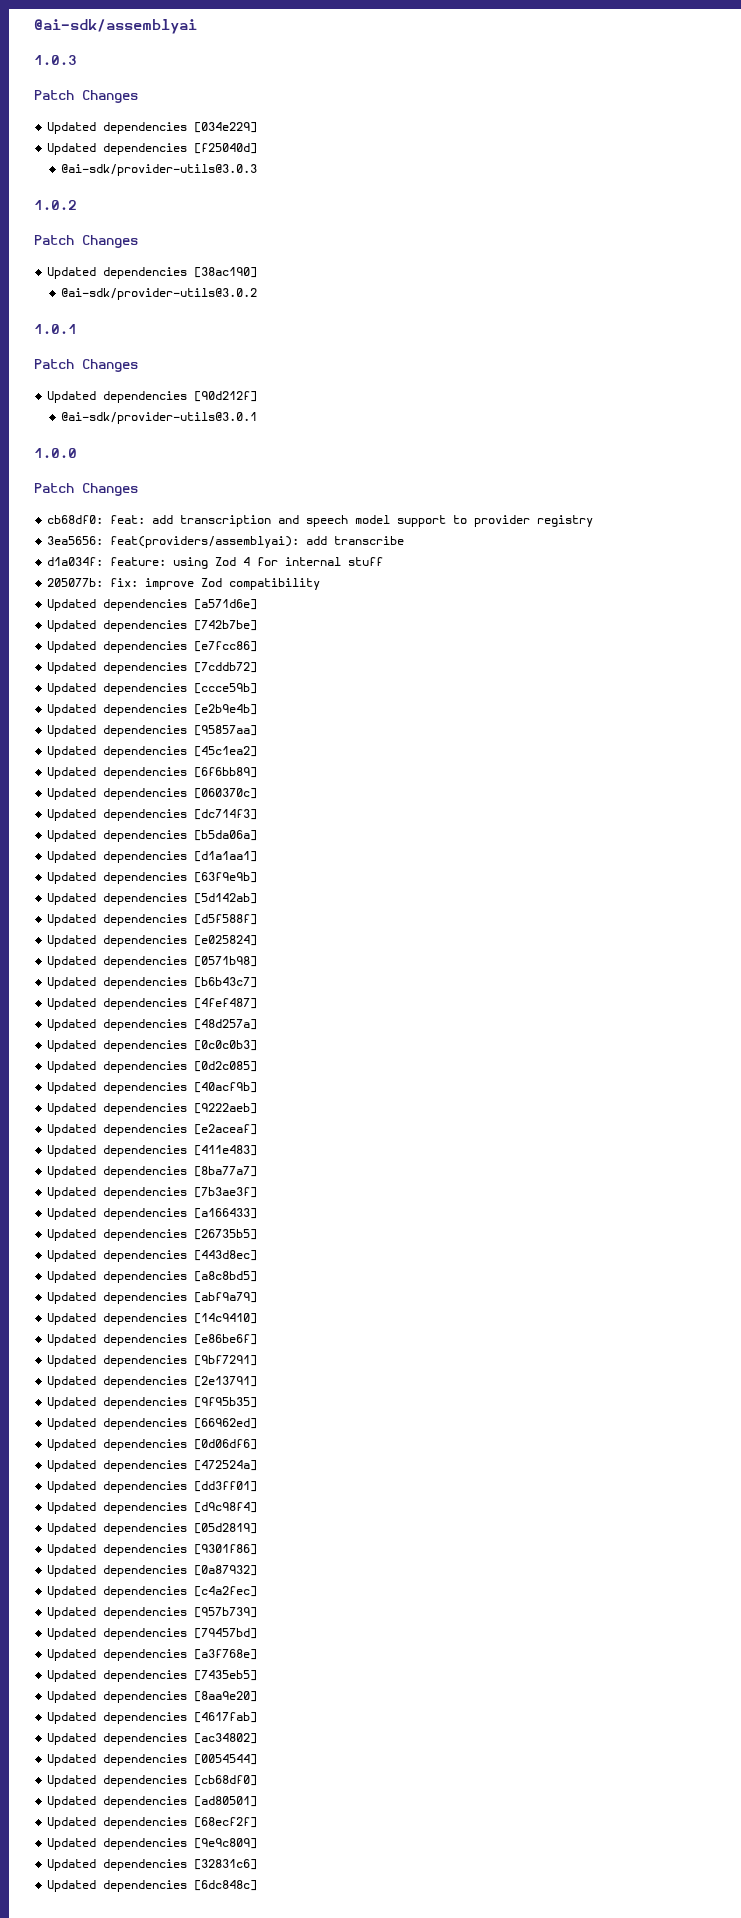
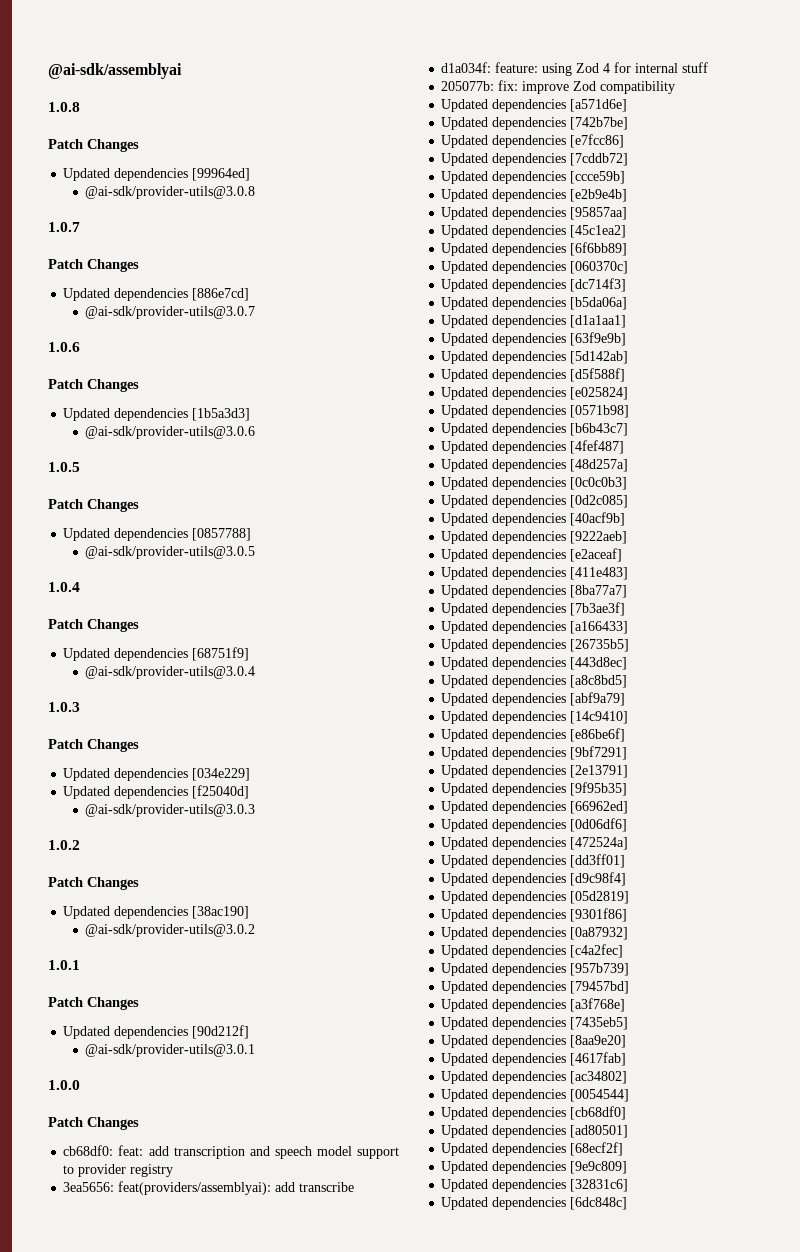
+ 1.0.8
+ Patch Changes
+ Updated dependencies [99964ed]
+ @ai-sdk/provider-utils@3.0.8
+ 1.0.7
+ Patch Changes
+ Updated dependencies [886e7cd]
+ @ai-sdk/provider-utils@3.0.7
+ 1.0.6
+ Patch Changes
+ Updated dependencies [1b5a3d3]
+ @ai-sdk/provider-utils@3.0.6
+ 1.0.5
+ Patch Changes
+ Updated dependencies [0857788]
+ @ai-sdk/provider-utils@3.0.5
+ 1.0.4
+ Patch Changes
+ Updated dependencies [68751f9]
+ @ai-sdk/provider-utils@3.0.4

